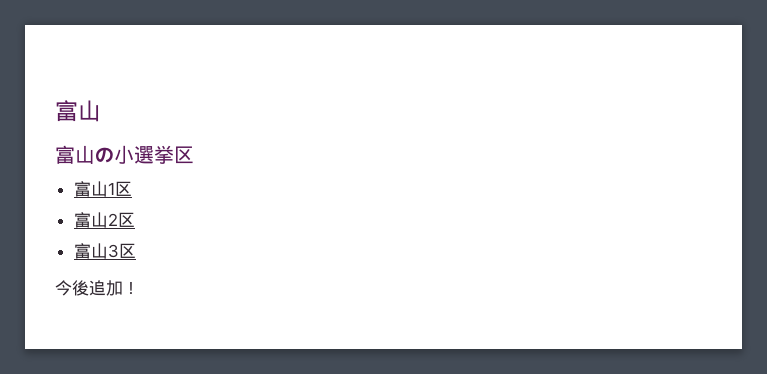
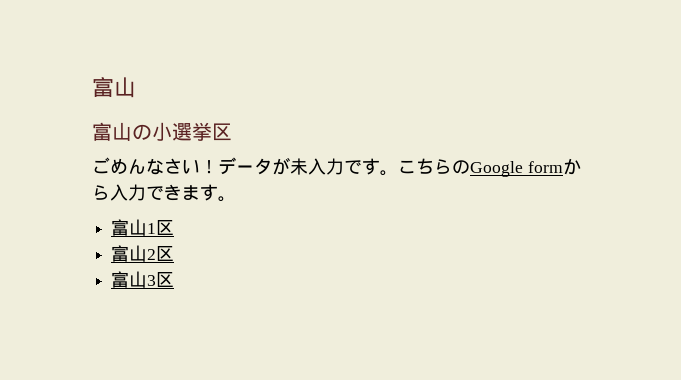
+ ごめんなさい！データが未入力です。こちらのGoogle formから入力できます。
- 今後追加！

